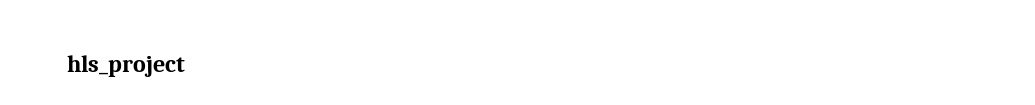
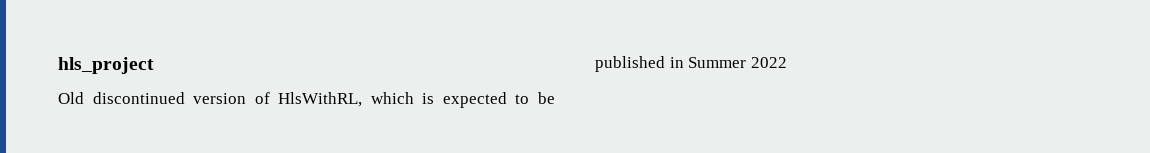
+ Old discontinued version of HlsWithRL, which is expected to be published in Summer 2022

